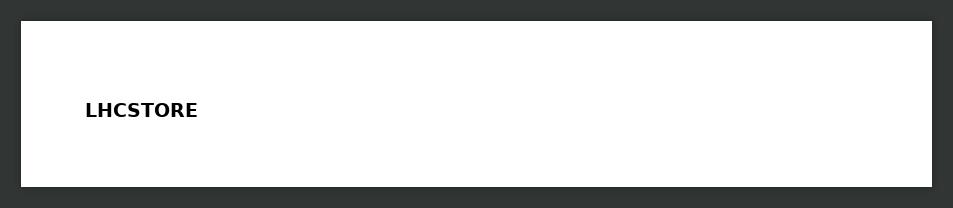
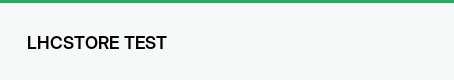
- LHCSTORE
+ LHCSTORE TEST

